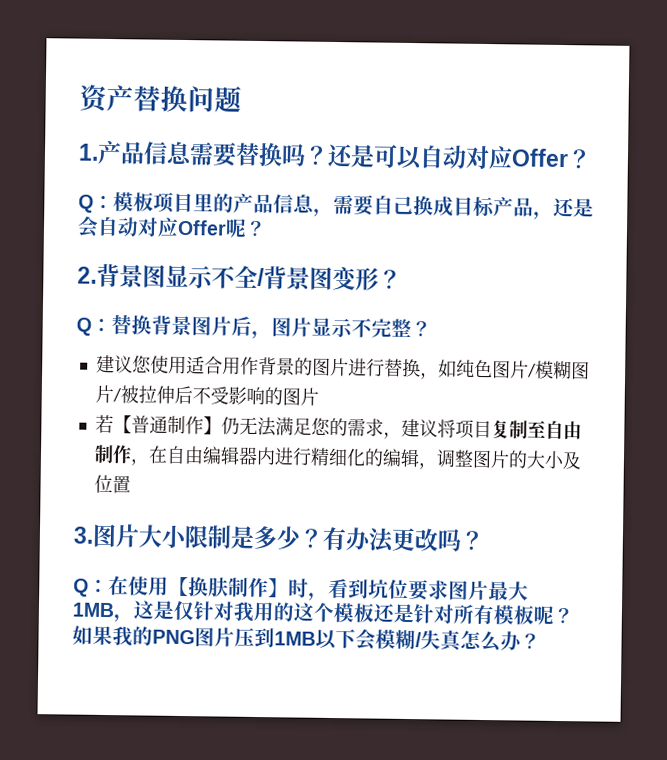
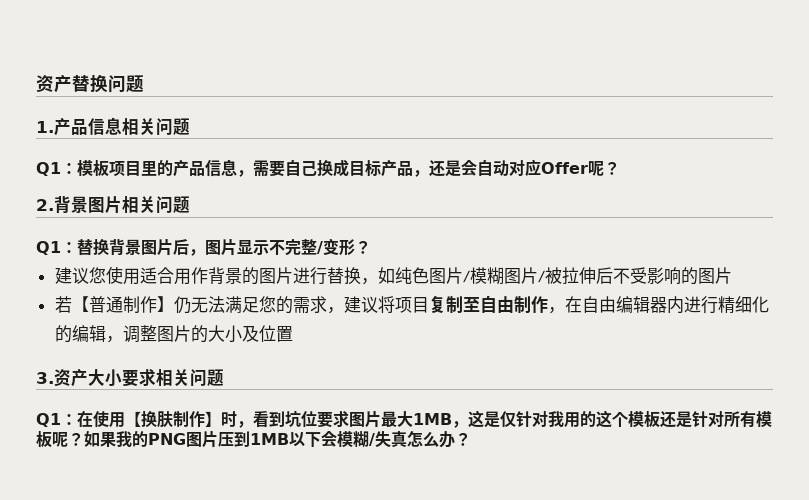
- 1.产品信息需要替换吗？还是可以自动对应Offer？
- Q：模板项目里的产品信息，需要自己换成目标产品，还是会自动对应Offer呢？
+ 1.产品信息相关问题
+ Q1：模板项目里的产品信息，需要自己换成目标产品，还是会自动对应Offer呢？
- 2.背景图显示不全/背景图变形？
- Q：替换背景图片后，图片显示不完整？
+ 2.背景图片相关问题
+ Q1：替换背景图片后，图片显示不完整/变形？
- 3.图片大小限制是多少？有办法更改吗？
- Q：在使用【换肤制作】时，看到坑位要求图片最大1MB，这是仅针对我用的这个模板还是针对所有模板呢？
+ 3.资产大小要求相关问题
+ Q1：在使用【换肤制作】时，看到坑位要求图片最大1MB，这是仅针对我用的这个模板还是针对所有模板呢？

